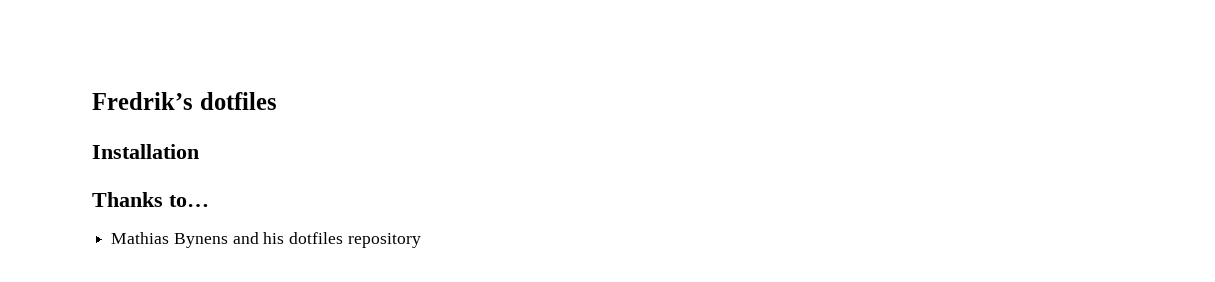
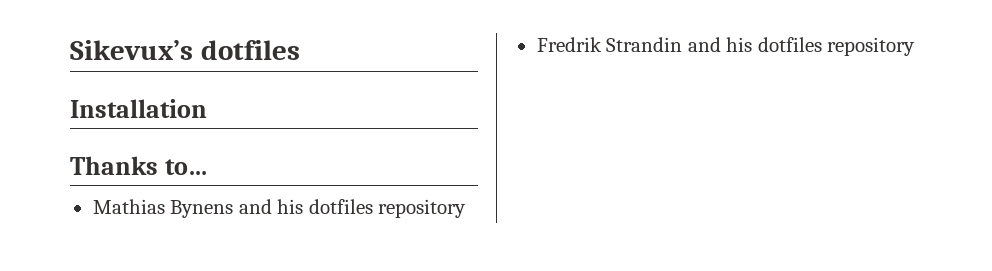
- Fredrik’s dotfiles
+ Sikevux’s dotfiles
+ Fredrik Strandin and his dotfiles repository

